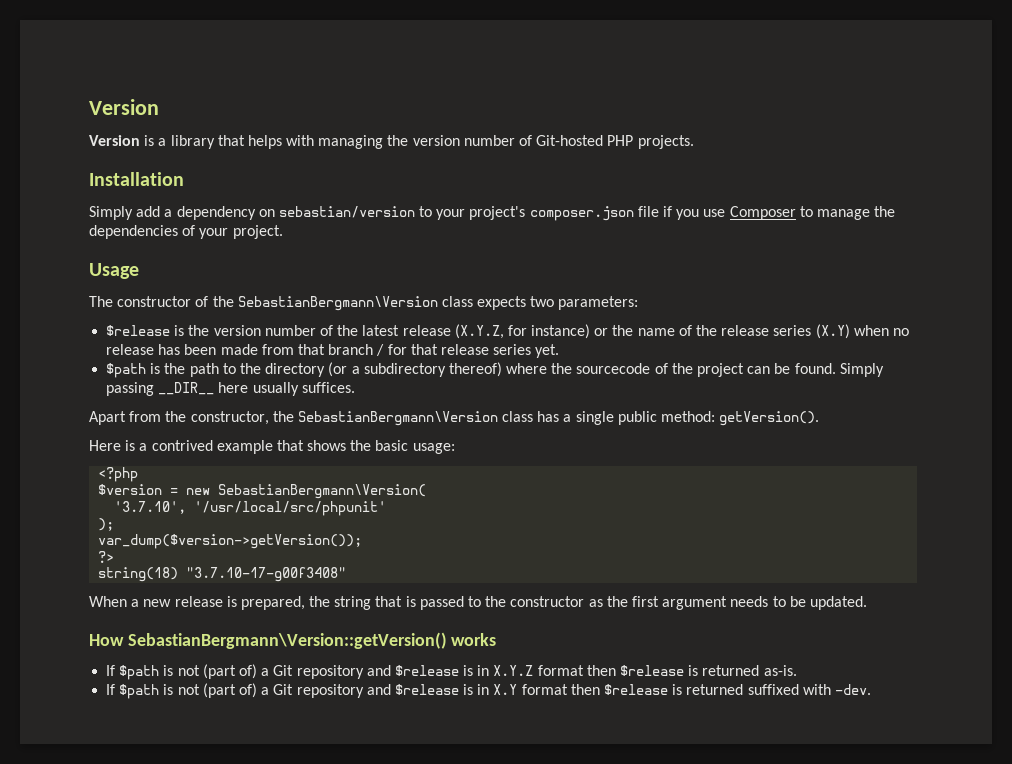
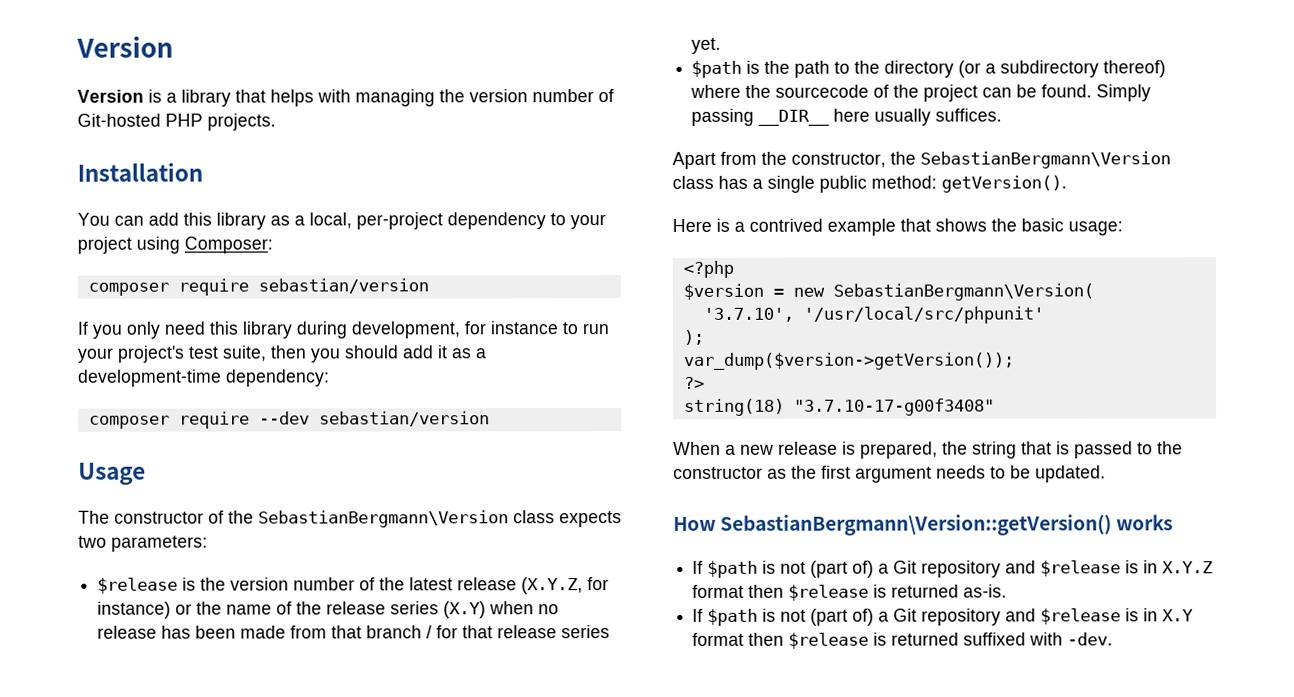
- Simply add a dependency on sebastian/version to your project's composer.json file if you use Composer to manage the dependencies of your project.
+ You can add this library as a local, per-project dependency to your project using Composer:
+ composer require sebastian/version
+ If you only need this library during development, for instance to run your project's test suite, then you should add it as a development-time dependency:
+ composer require --dev sebastian/version

